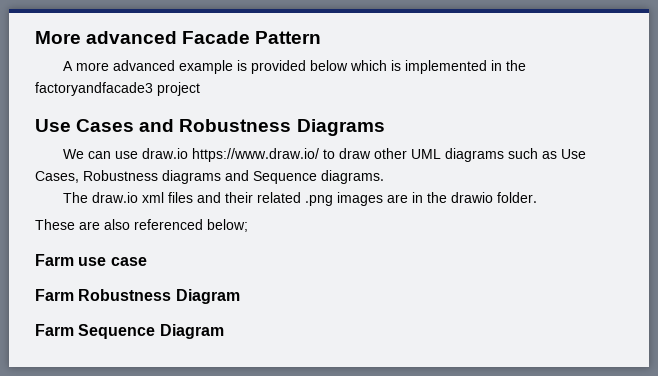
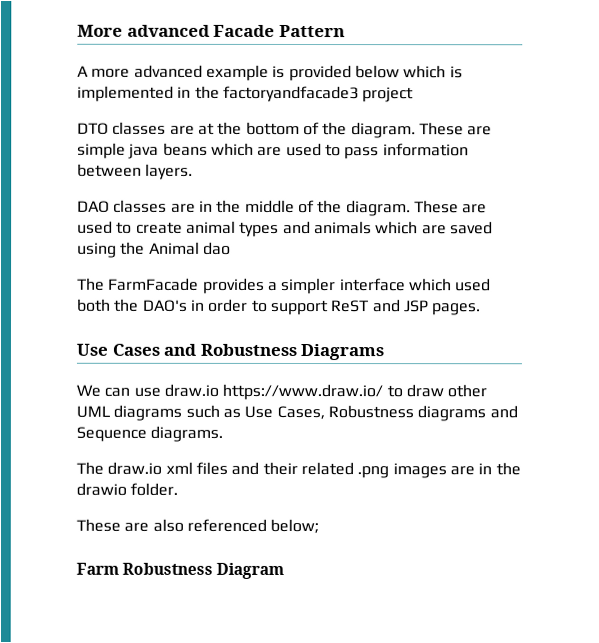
+ DTO classes are at the bottom of the diagram. These are simple java beans which are used to pass information between layers.
+ DAO classes are in the middle of the diagram. These are used to create animal types and animals which are saved using the Animal dao
+ The FarmFacade provides a simpler interface which used both the DAO's in order to support ReST and JSP pages.
- Farm use case
- Farm Sequence Diagram

